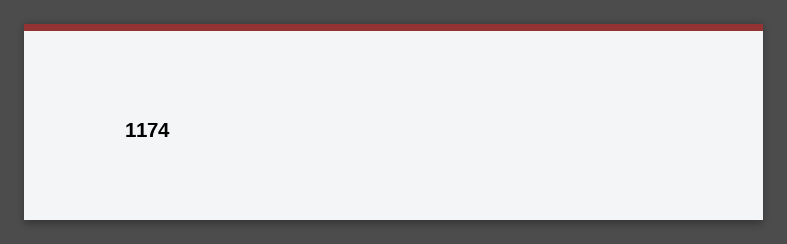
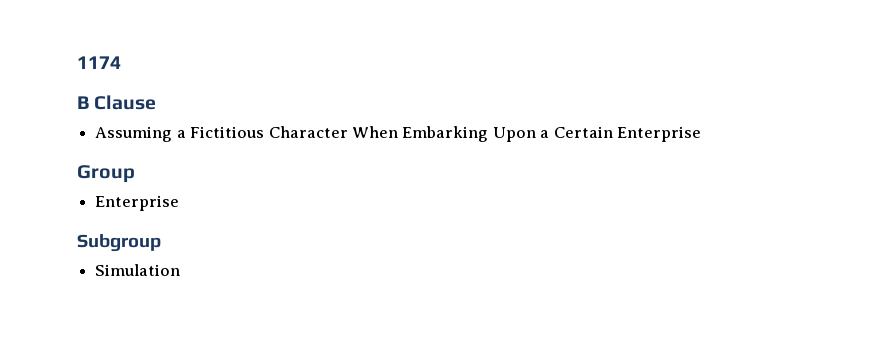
+ B Clause
+ Assuming a Fictitious Character When Embarking Upon a Certain Enterprise
+ Group
+ Enterprise
+ Subgroup
+ Simulation

